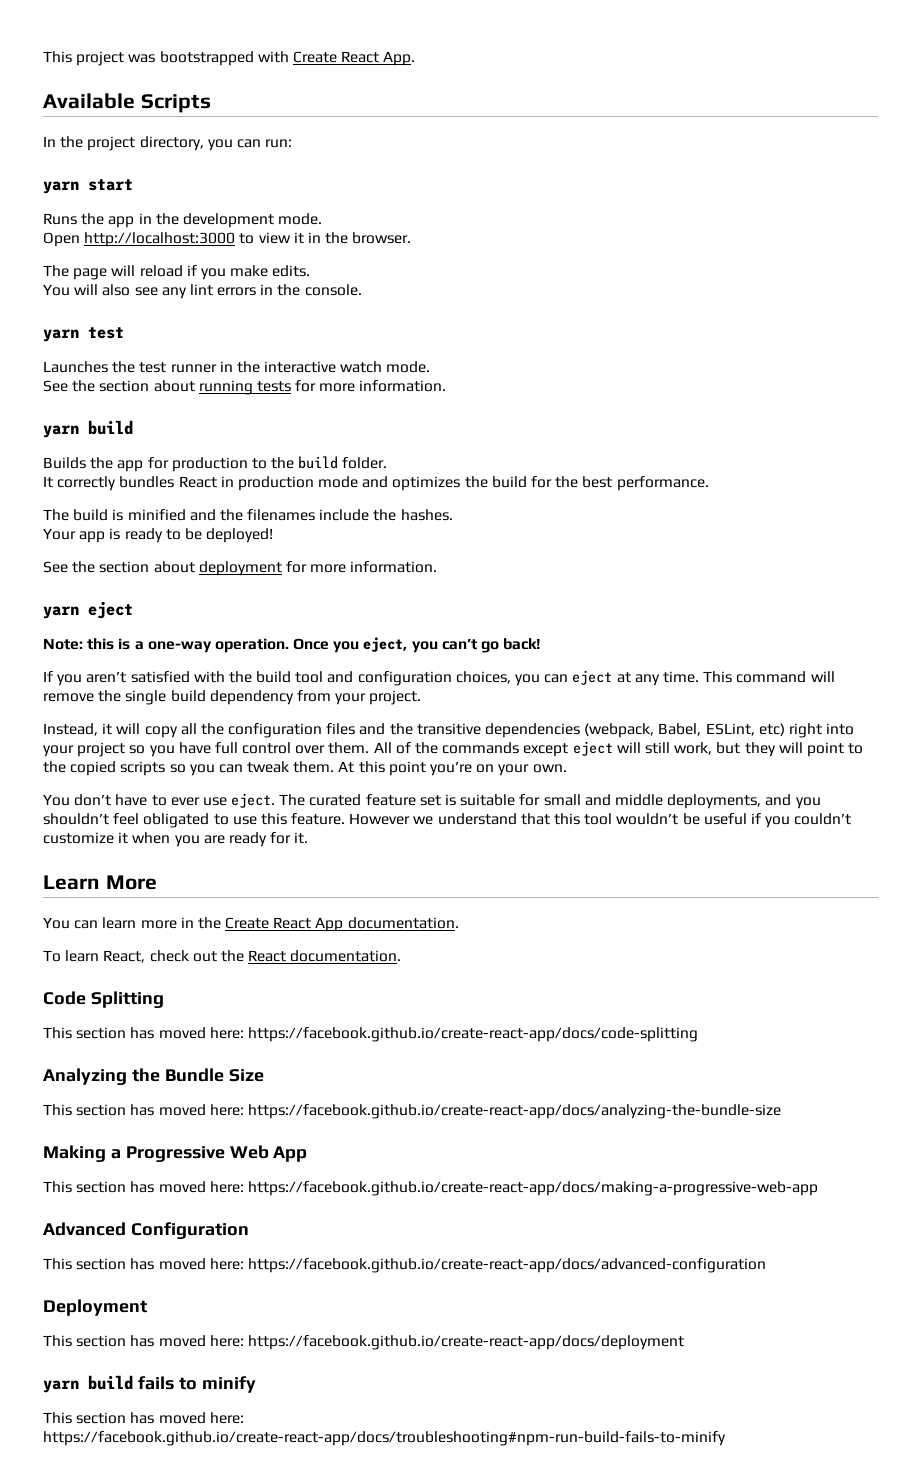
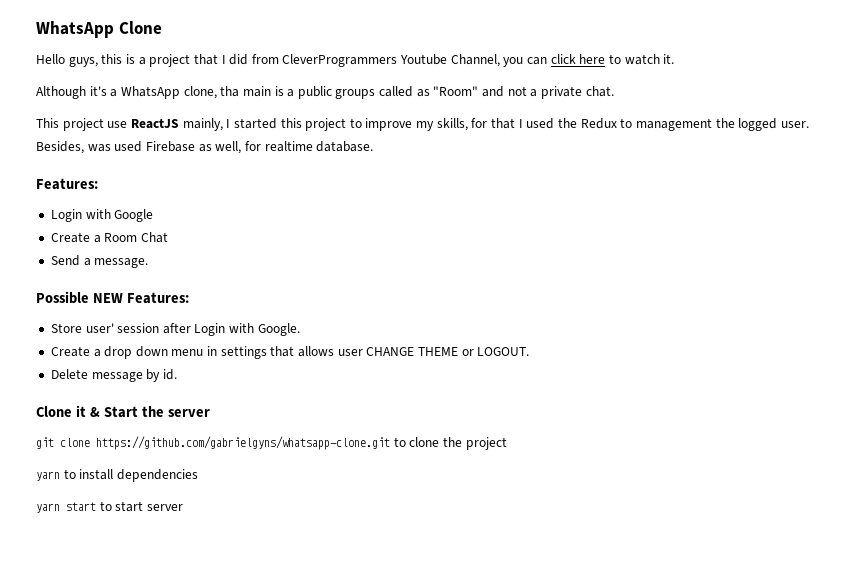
- This project was bootstrapped with Create React App.
- Available Scripts
- In the project directory, you can run:
- yarn start
- Runs the app in the development mode.
- Open http://localhost:3000 to view it in the browser.
- The page will reload if you make edits.
- You will also see any lint errors in the console.
- yarn test
- Launches the test runner in the interactive watch mode.
- See the section about running tests for more information.
- yarn build
- Builds the app for production to the build folder.
- It correctly bundles React in production mode and optimizes the build for the best performance.
- The build is minified and the filenames include the hashes.
- Your app is ready to be deployed!
- See the section about deployment for more information.
- yarn eject
- Note: this is a one-way operation. Once you eject, you can’t go back!
- If you aren’t satisfied with the build tool and configuration choices, you can eject at any time. This command will remove the single build dependency from your project.
- Instead, it will copy all the configuration files and the transitive dependencies (webpack, Babel, ESLint, etc) right into your project so you have full control over them. All of the commands except eject will still work, but they will point to the copied scripts so you can tweak them. At this point you’re on your own.
- You don’t have to ever use eject. The curated feature set is suitable for small and middle deployments, and you shouldn’t feel obligated to use this feature. However we understand that this tool wouldn’t be useful if you couldn’t customize it when you are ready for it.
- Learn More
- You can learn more in the Create React App documentation.
- To learn React, check out the React documentation.
- Code Splitting
- This section has moved here: https://facebook.github.io/create-react-app/docs/code-splitting
- Analyzing the Bundle Size
- This section has moved here: https://facebook.github.io/create-react-app/docs/analyzing-the-bundle-size
- Making a Progressive Web App
- This section has moved here: https://facebook.github.io/create-react-app/docs/making-a-progressive-web-app
- Advanced Configuration
- This section has moved here: https://facebook.github.io/create-react-app/docs/advanced-configuration
- Deployment
- This section has moved here: https://facebook.github.io/create-react-app/docs/deployment
- yarn build fails to minify
- This section has moved here: https://facebook.github.io/create-react-app/docs/troubleshooting#npm-run-build-fails-to-minify
+ WhatsApp Clone
+ Hello guys, this is a project that I did from CleverProgrammers Youtube Channel, you can click here to watch it.
+ Although it's a WhatsApp clone, tha main is a public groups called as "Room" and not a private chat.
+ This project use ReactJS mainly, I started this project to improve my skills, for that I used the Redux to management the logged user. Besides, was used Firebase as well, for realtime database.
+ Features:
+ Login with Google
+ Create a Room Chat
+ Send a message.
+ Possible NEW Features:
+ Store user' session after Login with Google.
+ Create a drop down menu in settings that allows user CHANGE THEME or LOGOUT.
+ Delete message by id.
+ Clone it & Start the server
+ git clone https://github.com/gabrielgyns/whatsapp-clone.git to clone the project
+ yarn to install dependencies
+ yarn start to start server

